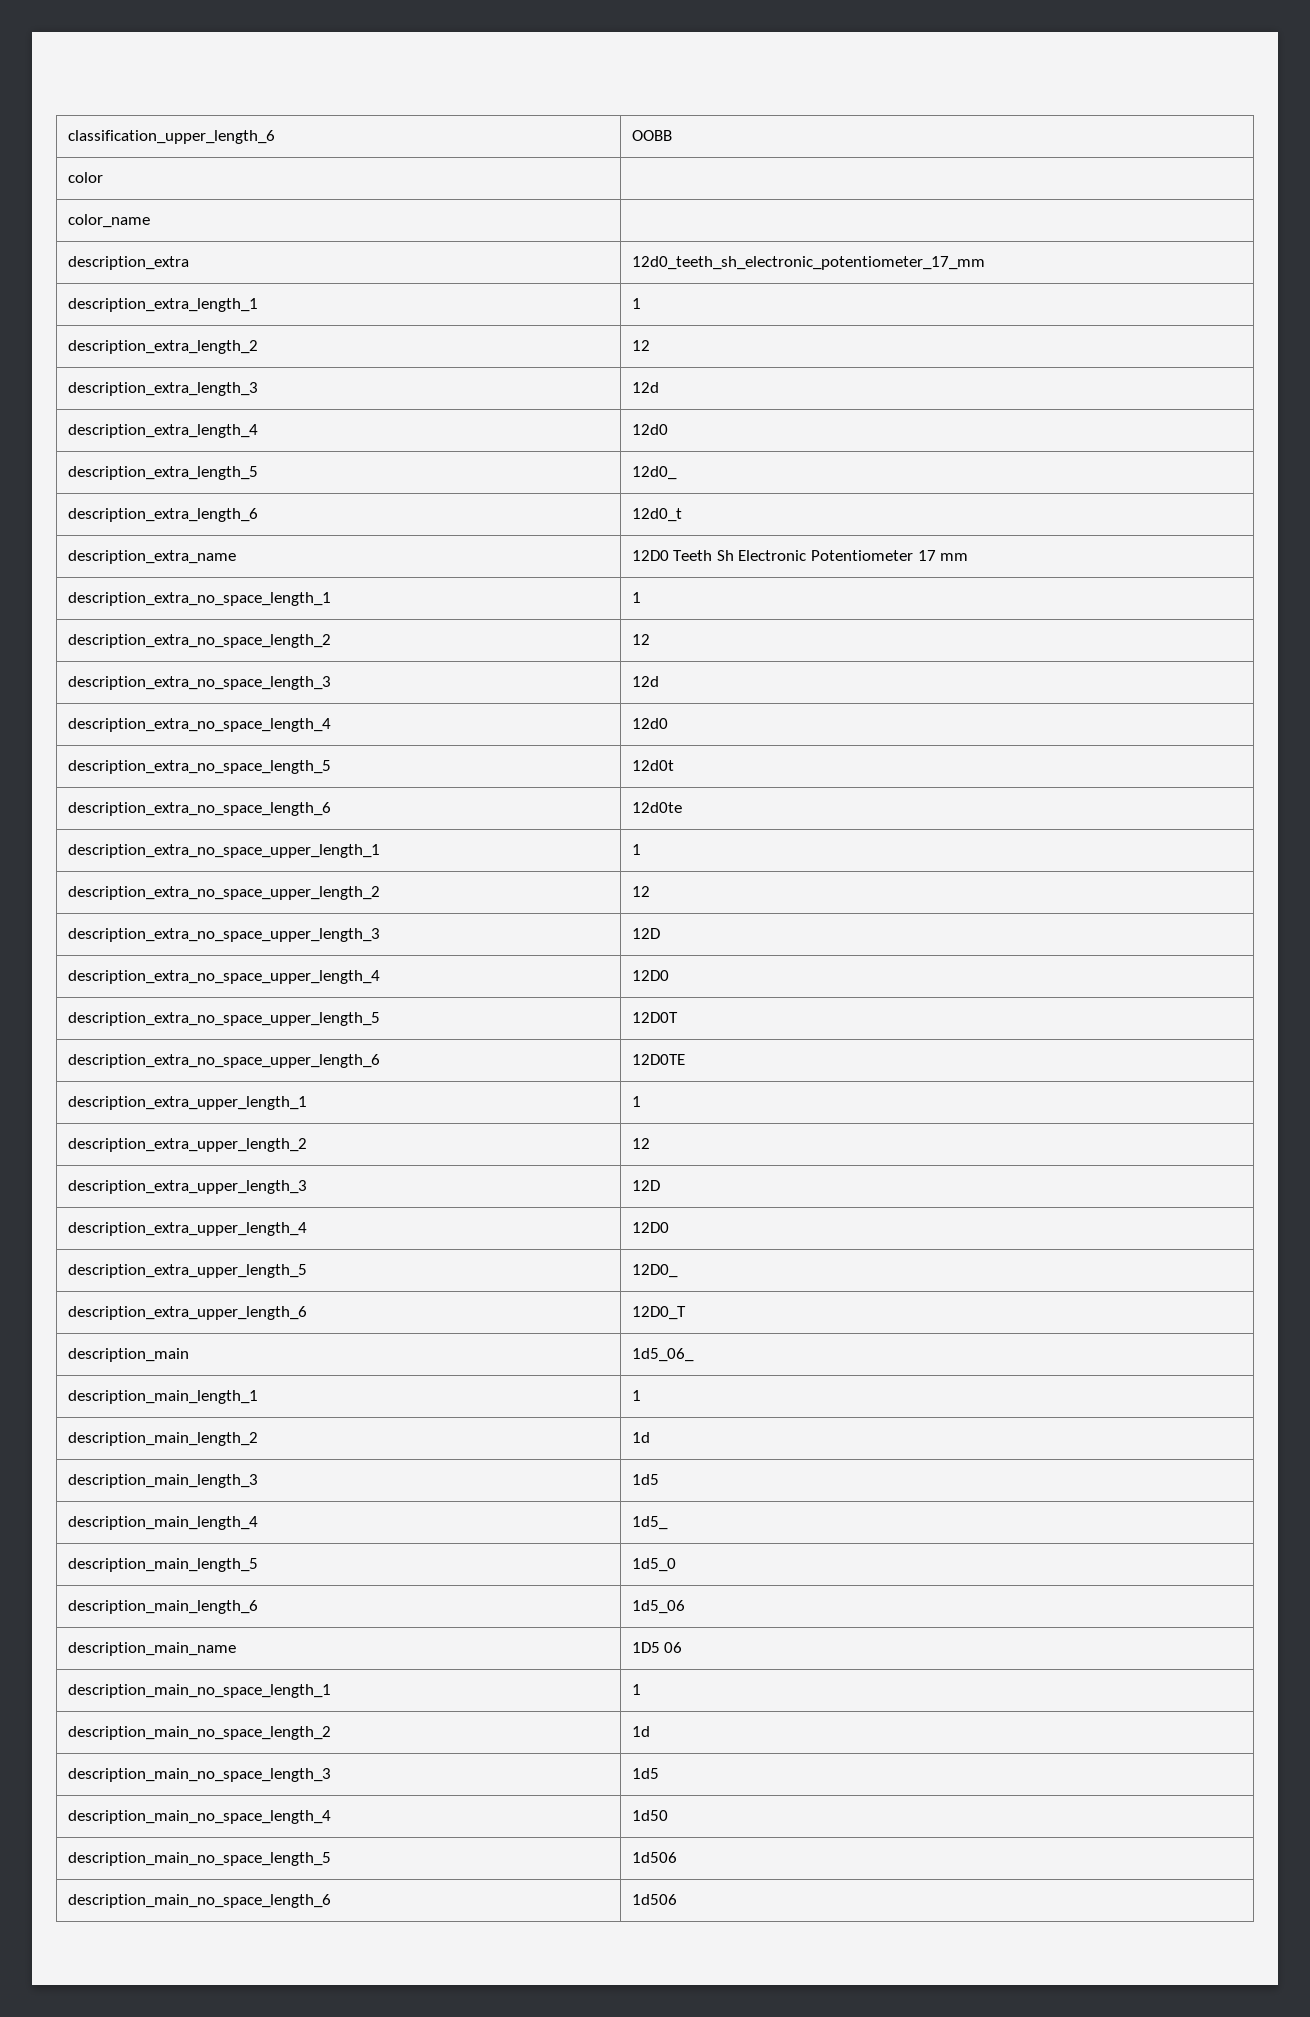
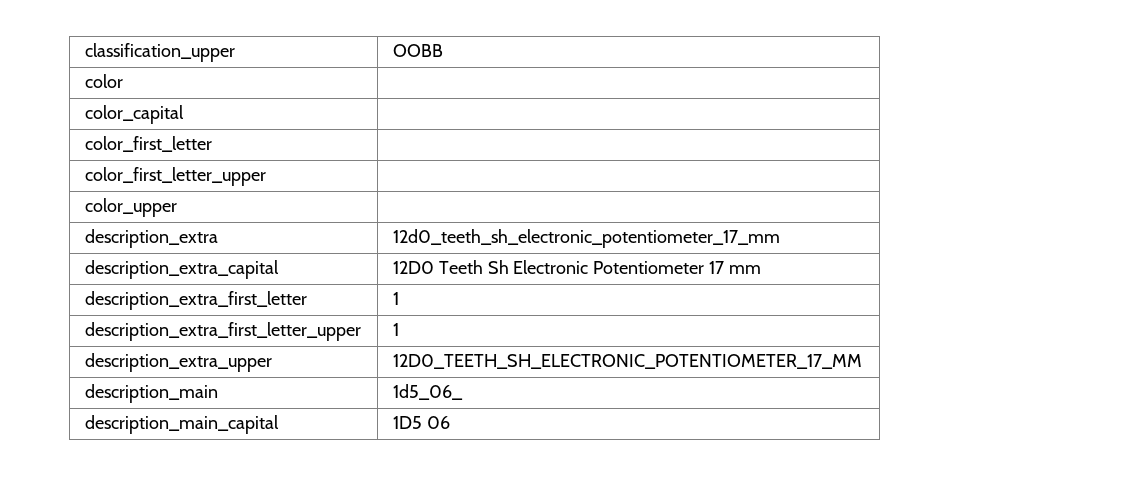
- classification_upper_length_6 | OOBB
+ classification_upper | OOBB
- color_name |
+ color_capital |
+ color_first_letter |
+ color_first_letter_upper |
+ color_upper |
  description_extra | 12d0_teeth_sh_electronic_potentiometer_17_mm
- description_extra_length_1 | 1
- description_extra_length_2 | 12
- description_extra_length_3 | 12d
- description_extra_length_4 | 12d0
- description_extra_length_5 | 12d0_
- description_extra_length_6 | 12d0_t
- description_extra_name | 12D0 Teeth Sh Electronic Potentiometer 17 mm
+ description_extra_capital | 12D0 Teeth Sh Electronic Potentiometer 17 mm
- description_extra_no_space_length_1 | 1
- description_extra_no_space_length_2 | 12
- description_extra_no_space_length_3 | 12d
- description_extra_no_space_length_4 | 12d0
- description_extra_no_space_length_5 | 12d0t
- description_extra_no_space_length_6 | 12d0te
- description_extra_no_space_upper_length_1 | 1
- description_extra_no_space_upper_length_2 | 12
- description_extra_no_space_upper_length_3 | 12D
- description_extra_no_space_upper_length_4 | 12D0
- description_extra_no_space_upper_length_5 | 12D0T
- description_extra_no_space_upper_length_6 | 12D0TE
- description_extra_upper_length_1 | 1
- description_extra_upper_length_2 | 12
- description_extra_upper_length_3 | 12D
- description_extra_upper_length_4 | 12D0
- description_extra_upper_length_5 | 12D0_
- description_extra_upper_length_6 | 12D0_T
+ description_extra_first_letter | 1
+ description_extra_first_letter_upper | 1
+ description_extra_upper | 12D0_TEETH_SH_ELECTRONIC_POTENTIOMETER_17_MM
  description_main | 1d5_06_
- description_main_length_1 | 1
- description_main_length_2 | 1d
- description_main_length_3 | 1d5
- description_main_length_4 | 1d5_
- description_main_length_5 | 1d5_0
- description_main_length_6 | 1d5_06
- description_main_name | 1D5 06
- description_main_no_space_length_1 | 1
- description_main_no_space_length_2 | 1d
- description_main_no_space_length_3 | 1d5
- description_main_no_space_length_4 | 1d50
- description_main_no_space_length_5 | 1d506
- description_main_no_space_length_6 | 1d506
+ description_main_capital | 1D5 06

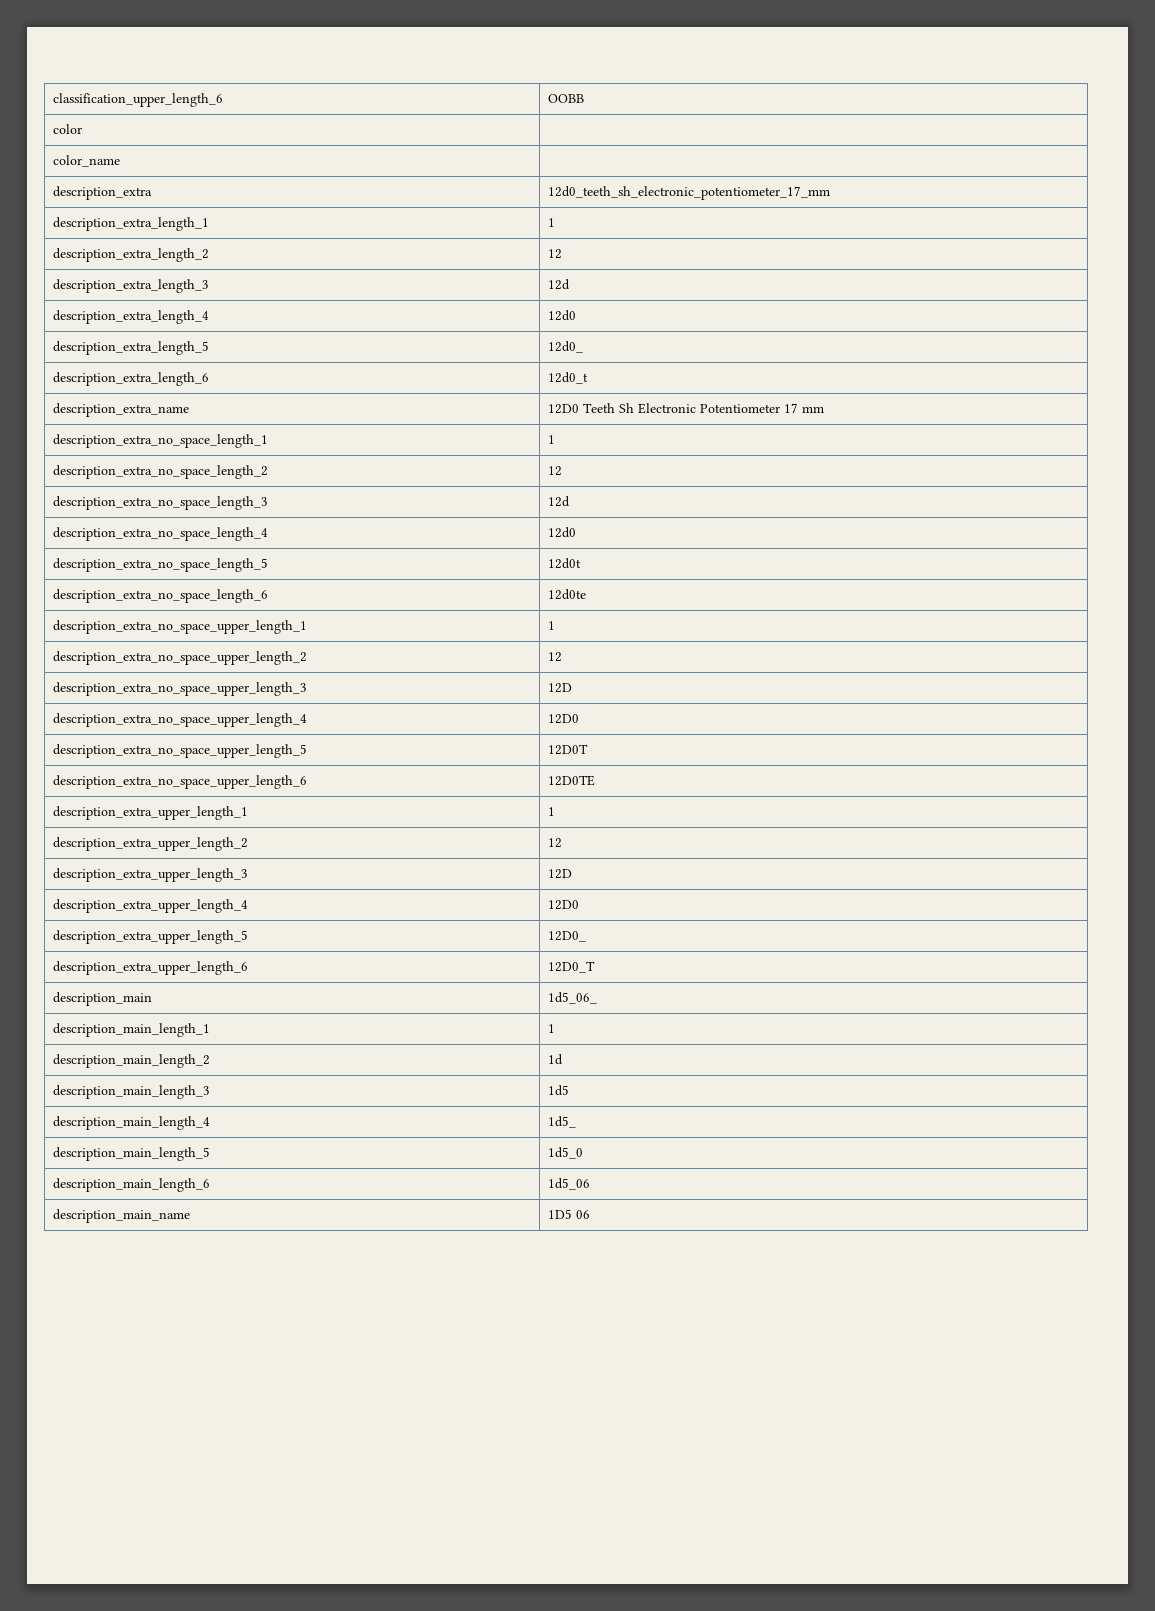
- classification_upper | OOBB
+ classification_upper_length_6 | OOBB
- color_capital |
- color_first_letter |
- color_first_letter_upper |
- color_upper |
+ color_name |
  description_extra | 12d0_teeth_sh_electronic_potentiometer_17_mm
- description_extra_capital | 12D0 Teeth Sh Electronic Potentiometer 17 mm
+ description_extra_length_1 | 1
+ description_extra_length_2 | 12
+ description_extra_length_3 | 12d
+ description_extra_length_4 | 12d0
+ description_extra_length_5 | 12d0_
+ description_extra_length_6 | 12d0_t
+ description_extra_name | 12D0 Teeth Sh Electronic Potentiometer 17 mm
- description_extra_first_letter | 1
- description_extra_first_letter_upper | 1
- description_extra_upper | 12D0_TEETH_SH_ELECTRONIC_POTENTIOMETER_17_MM
+ description_extra_no_space_length_1 | 1
+ description_extra_no_space_length_2 | 12
+ description_extra_no_space_length_3 | 12d
+ description_extra_no_space_length_4 | 12d0
+ description_extra_no_space_length_5 | 12d0t
+ description_extra_no_space_length_6 | 12d0te
+ description_extra_no_space_upper_length_1 | 1
+ description_extra_no_space_upper_length_2 | 12
+ description_extra_no_space_upper_length_3 | 12D
+ description_extra_no_space_upper_length_4 | 12D0
+ description_extra_no_space_upper_length_5 | 12D0T
+ description_extra_no_space_upper_length_6 | 12D0TE
+ description_extra_upper_length_1 | 1
+ description_extra_upper_length_2 | 12
+ description_extra_upper_length_3 | 12D
+ description_extra_upper_length_4 | 12D0
+ description_extra_upper_length_5 | 12D0_
+ description_extra_upper_length_6 | 12D0_T
  description_main | 1d5_06_
- description_main_capital | 1D5 06
+ description_main_length_1 | 1
+ description_main_length_2 | 1d
+ description_main_length_3 | 1d5
+ description_main_length_4 | 1d5_
+ description_main_length_5 | 1d5_0
+ description_main_length_6 | 1d5_06
+ description_main_name | 1D5 06

